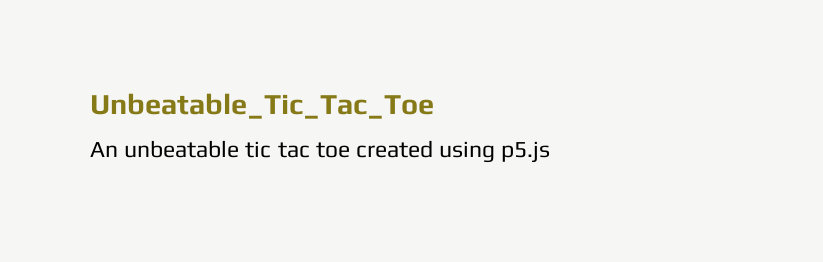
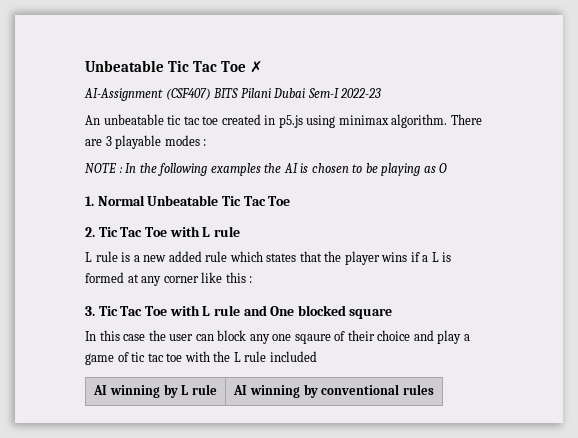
- Unbeatable_Tic_Tac_Toe
+ Unbeatable Tic Tac Toe ✗
+ AI-Assignment (CSF407) BITS Pilani Dubai Sem-I 2022-23
- An unbeatable tic tac toe created using p5.js
+ An unbeatable tic tac toe created in p5.js using minimax algorithm. There are 3 playable modes :
+ NOTE : In the following examples the AI is chosen to be playing as O
+ 1. Normal Unbeatable Tic Tac Toe
+ 2. Tic Tac Toe with L rule
+ L rule is a new added rule which states that the player wins if a L is formed at any corner like this :
+ 3. Tic Tac Toe with L rule and One blocked square
+ In this case the user can block any one sqaure of their choice and play a game of tic tac toe with the L rule included
+ AI winning by L rule | AI winning by conventional rules

